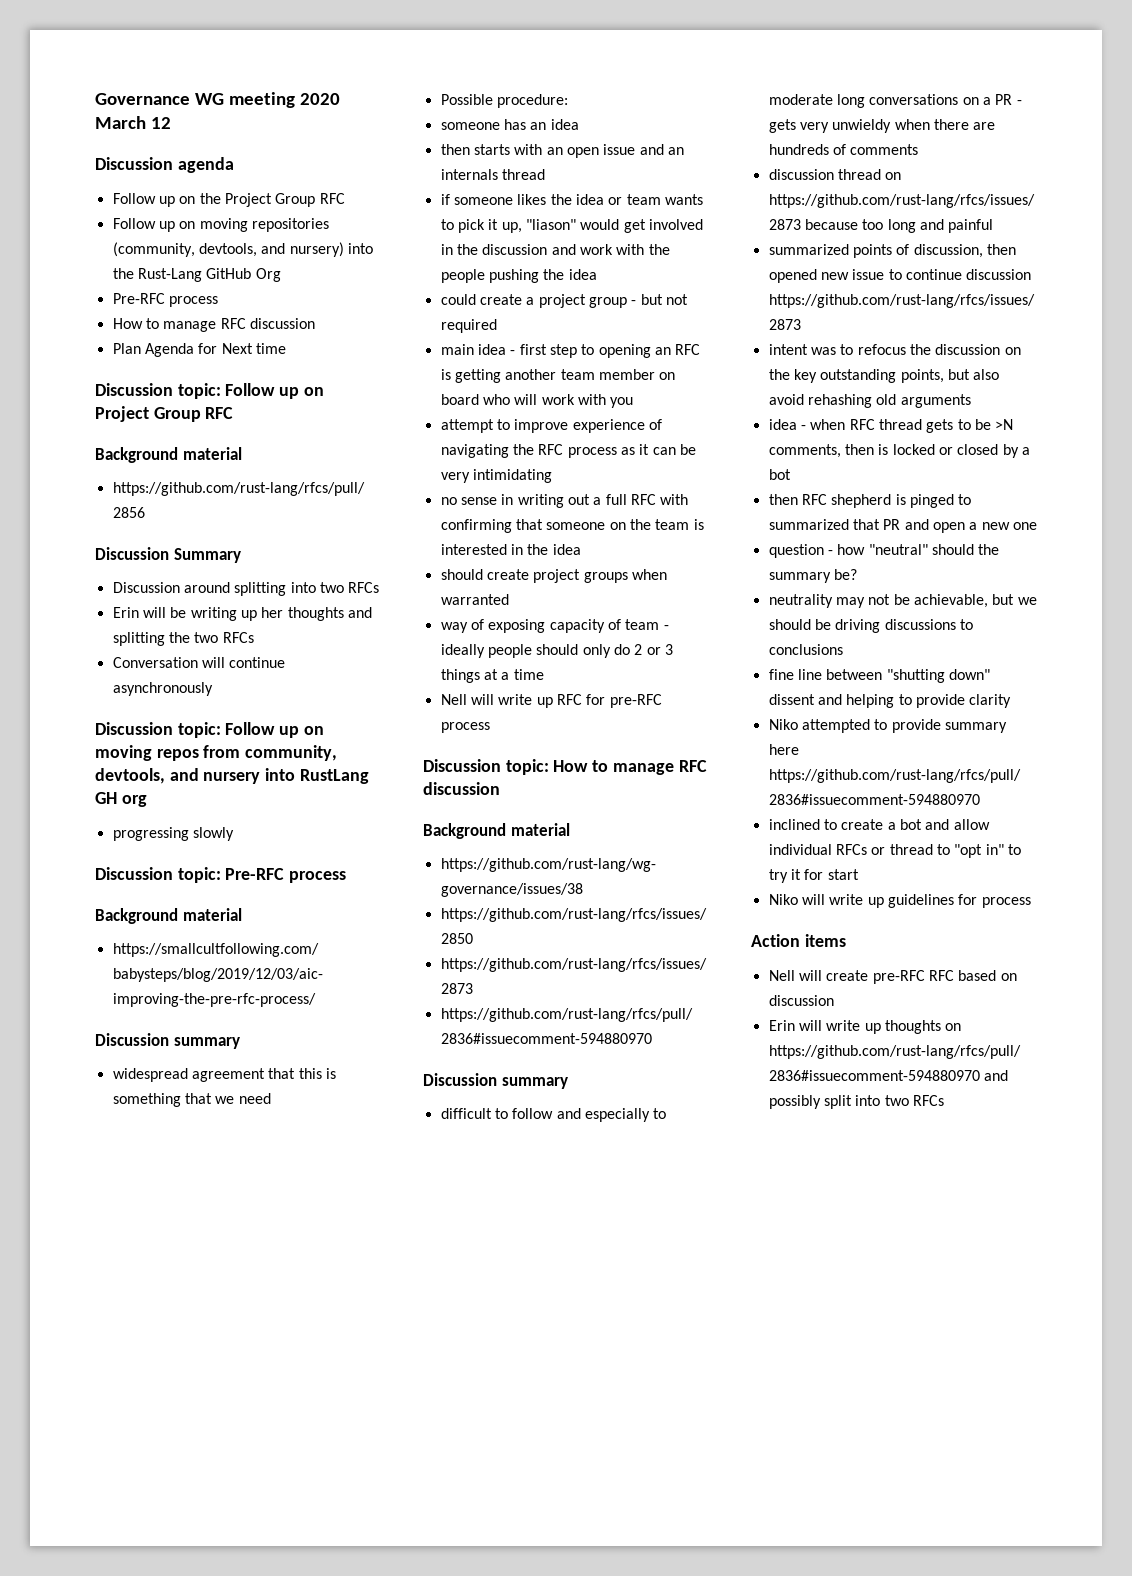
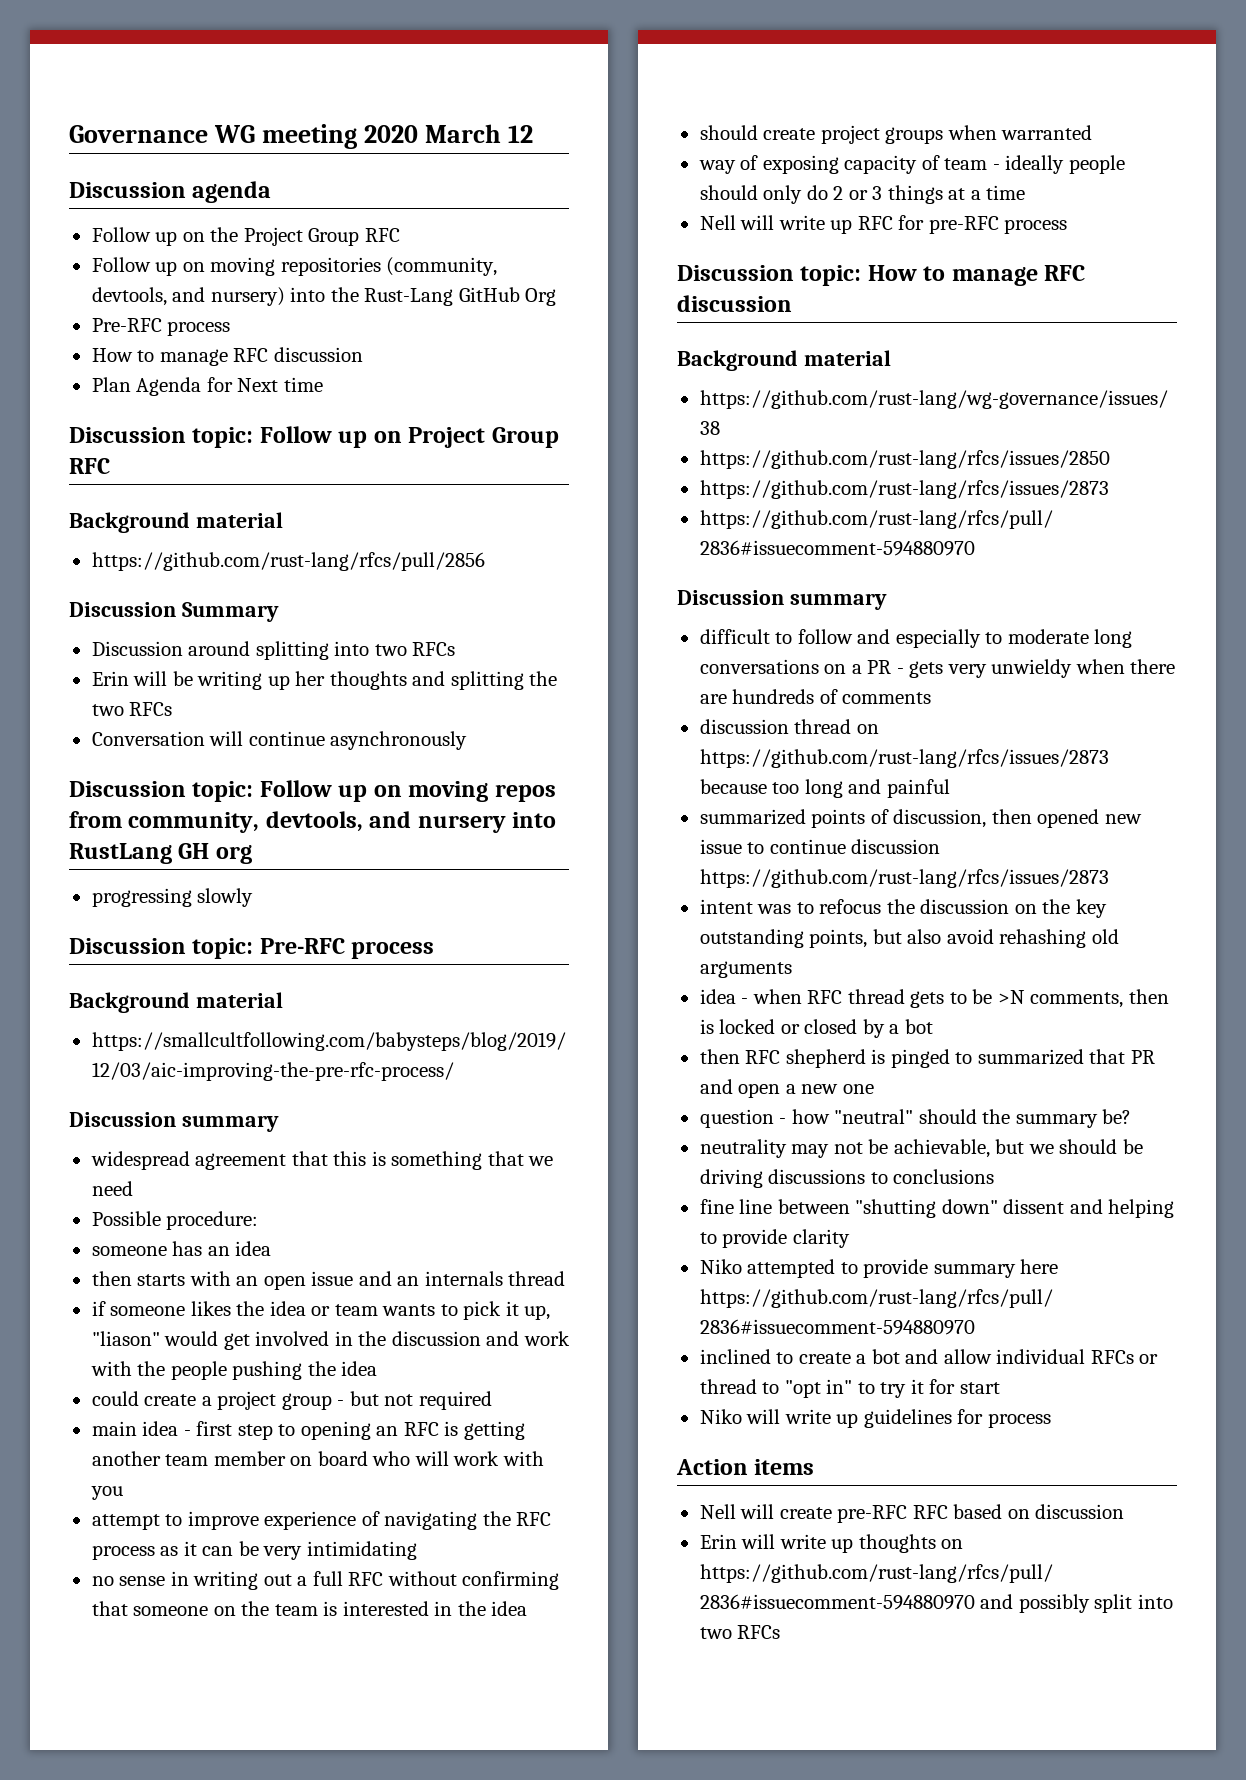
- no sense in writing out a full RFC with confirming that someone on the team is interested in the idea
+ no sense in writing out a full RFC without confirming that someone on the team is interested in the idea

